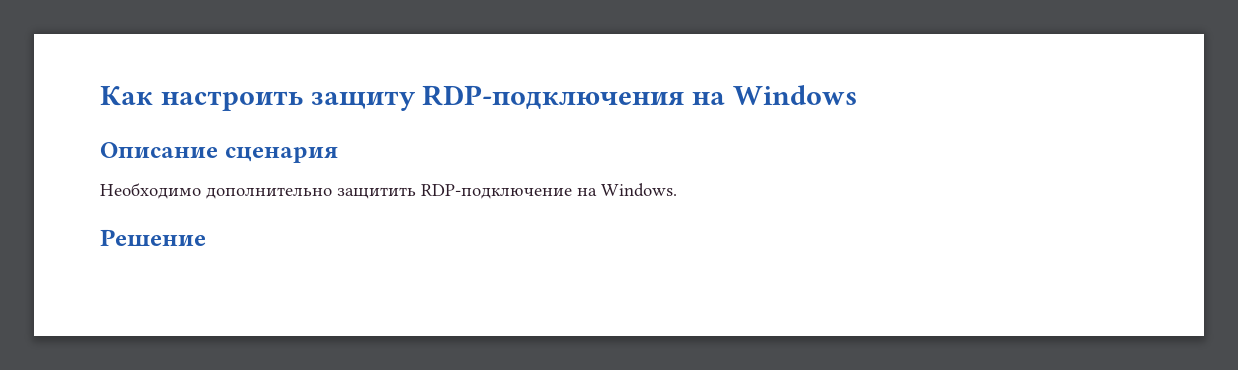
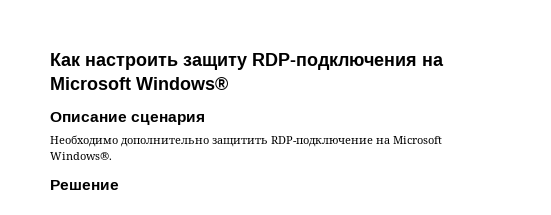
- Как настроить защиту RDP-подключения на Windows
+ Как настроить защиту RDP-подключения на Microsoft Windows®
- Необходимо дополнительно защитить RDP-подключение на Windows.
+ Необходимо дополнительно защитить RDP-подключение на Microsoft Windows®.

